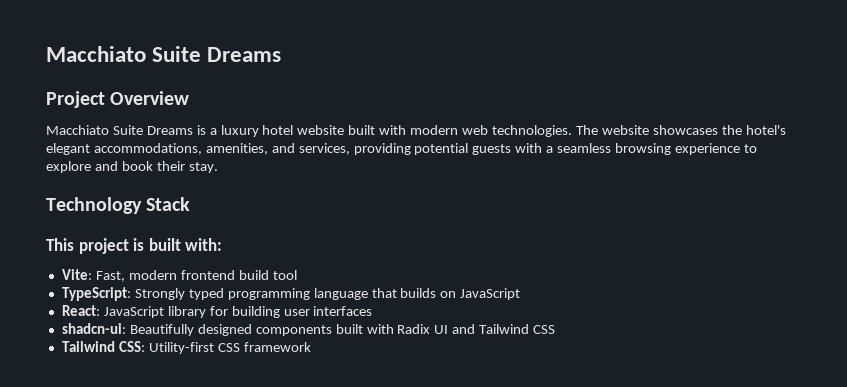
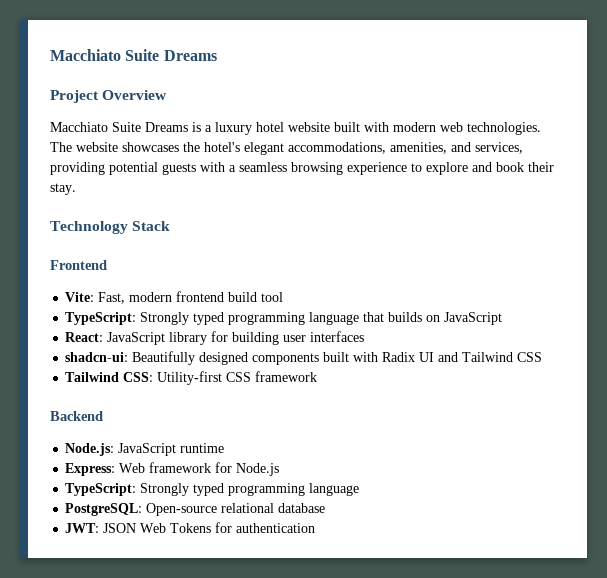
- This project is built with:
+ Frontend
+ Backend
+ Node.js: JavaScript runtime
+ Express: Web framework for Node.js
+ TypeScript: Strongly typed programming language
+ PostgreSQL: Open-source relational database
+ JWT: JSON Web Tokens for authentication

